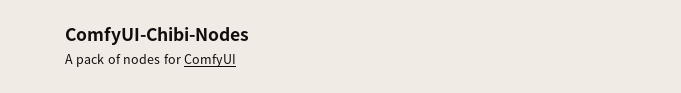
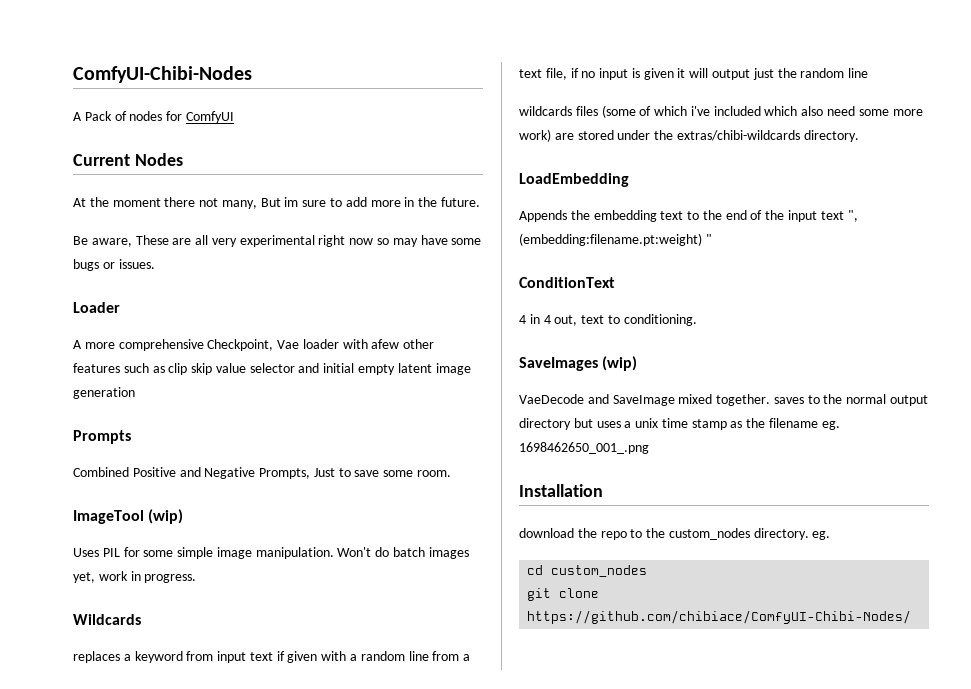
- A pack of nodes for ComfyUI
+ A Pack of nodes for ComfyUI
+ Current Nodes
+ At the moment there not many, But im sure to add more in the future.
+ Be aware, These are all very experimental right now so may have some bugs or issues.
+ Loader
+ A more comprehensive Checkpoint, Vae loader with afew other features such as clip skip value selector and initial empty latent image generation
+ Prompts
+ Combined Positive and Negative Prompts, Just to save some room.
+ ImageTool (wip)
+ Uses PIL for some simple image manipulation. Won't do batch images yet, work in progress.
+ Wildcards
+ replaces a keyword from input text if given with a random line from a text file, if no input is given it will output just the random line
+ wildcards files (some of which i've included which also need some more work) are stored under the extras/chibi-wildcards directory.
+ LoadEmbedding
+ Appends the embedding text to the end of the input text ", (embedding:filename.pt:weight) "
+ ConditionText
+ 4 in 4 out, text to conditioning.
+ SaveImages (wip)
+ VaeDecode and SaveImage mixed together. saves to the normal output directory but uses a unix time stamp as the filename eg. 1698462650_001_.png
+ Installation
+ download the repo to the custom_nodes directory. eg.
+ cd custom_nodes
+ git clone https://github.com/chibiace/ComfyUI-Chibi-Nodes/

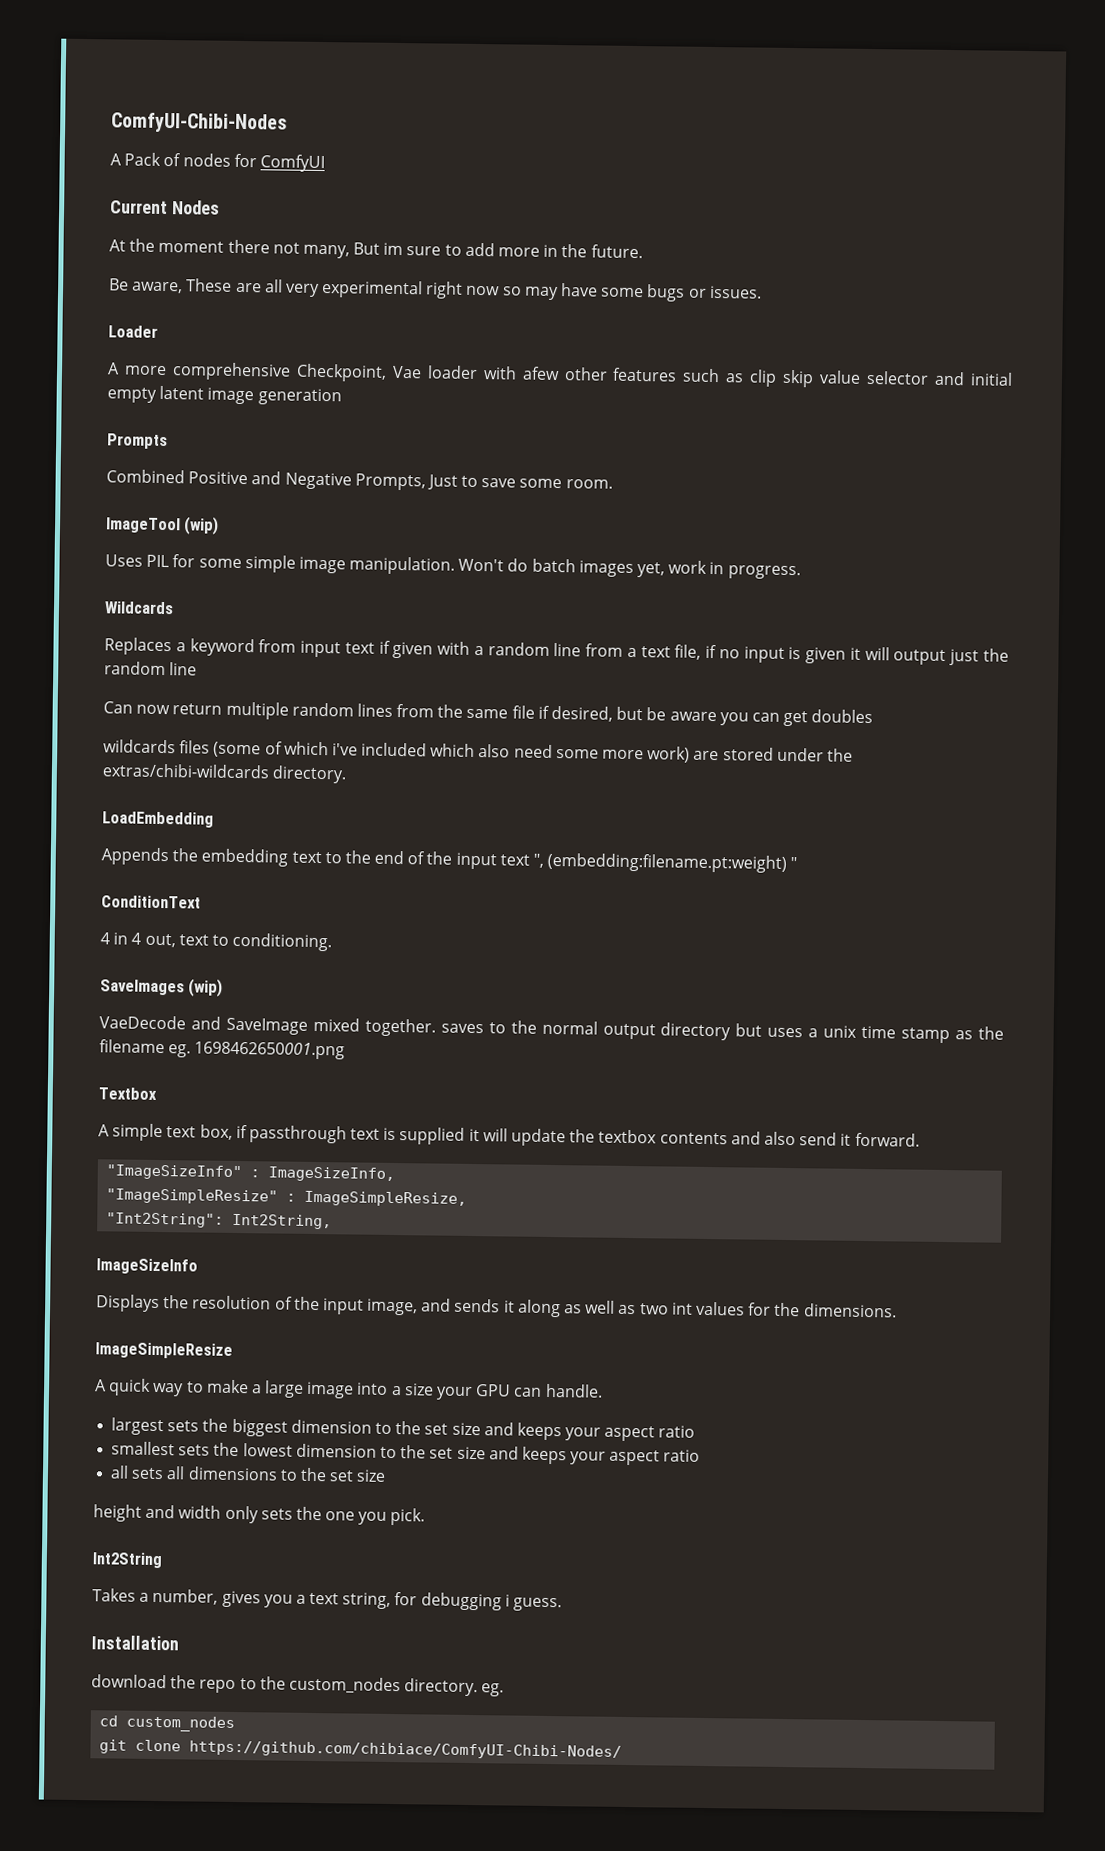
- replaces a keyword from input text if given with a random line from a text file, if no input is given it will output just the random line
+ Replaces a keyword from input text if given with a random line from a text file, if no input is given it will output just the random line
+ Can now return multiple random lines from the same file if desired, but be aware you can get doubles
- VaeDecode and SaveImage mixed together. saves to the normal output directory but uses a unix time stamp as the filename eg. 1698462650_001_.png
+ VaeDecode and SaveImage mixed together. saves to the normal output directory but uses a unix time stamp as the filename eg. 1698462650001.png
+ Textbox
+ A simple text box, if passthrough text is supplied it will update the textbox contents and also send it forward.
+ "ImageSizeInfo" : ImageSizeInfo,
+ "ImageSimpleResize" : ImageSimpleResize,
+ "Int2String": Int2String,
+ ImageSizeInfo
+ Displays the resolution of the input image, and sends it along as well as two int values for the dimensions.
+ ImageSimpleResize
+ A quick way to make a large image into a size your GPU can handle.
+ largest sets the biggest dimension to the set size and keeps your aspect ratio
+ smallest sets the lowest dimension to the set size and keeps your aspect ratio
+ all sets all dimensions to the set size
+ height and width only sets the one you pick.
+ Int2String
+ Takes a number, gives you a text string, for debugging i guess.

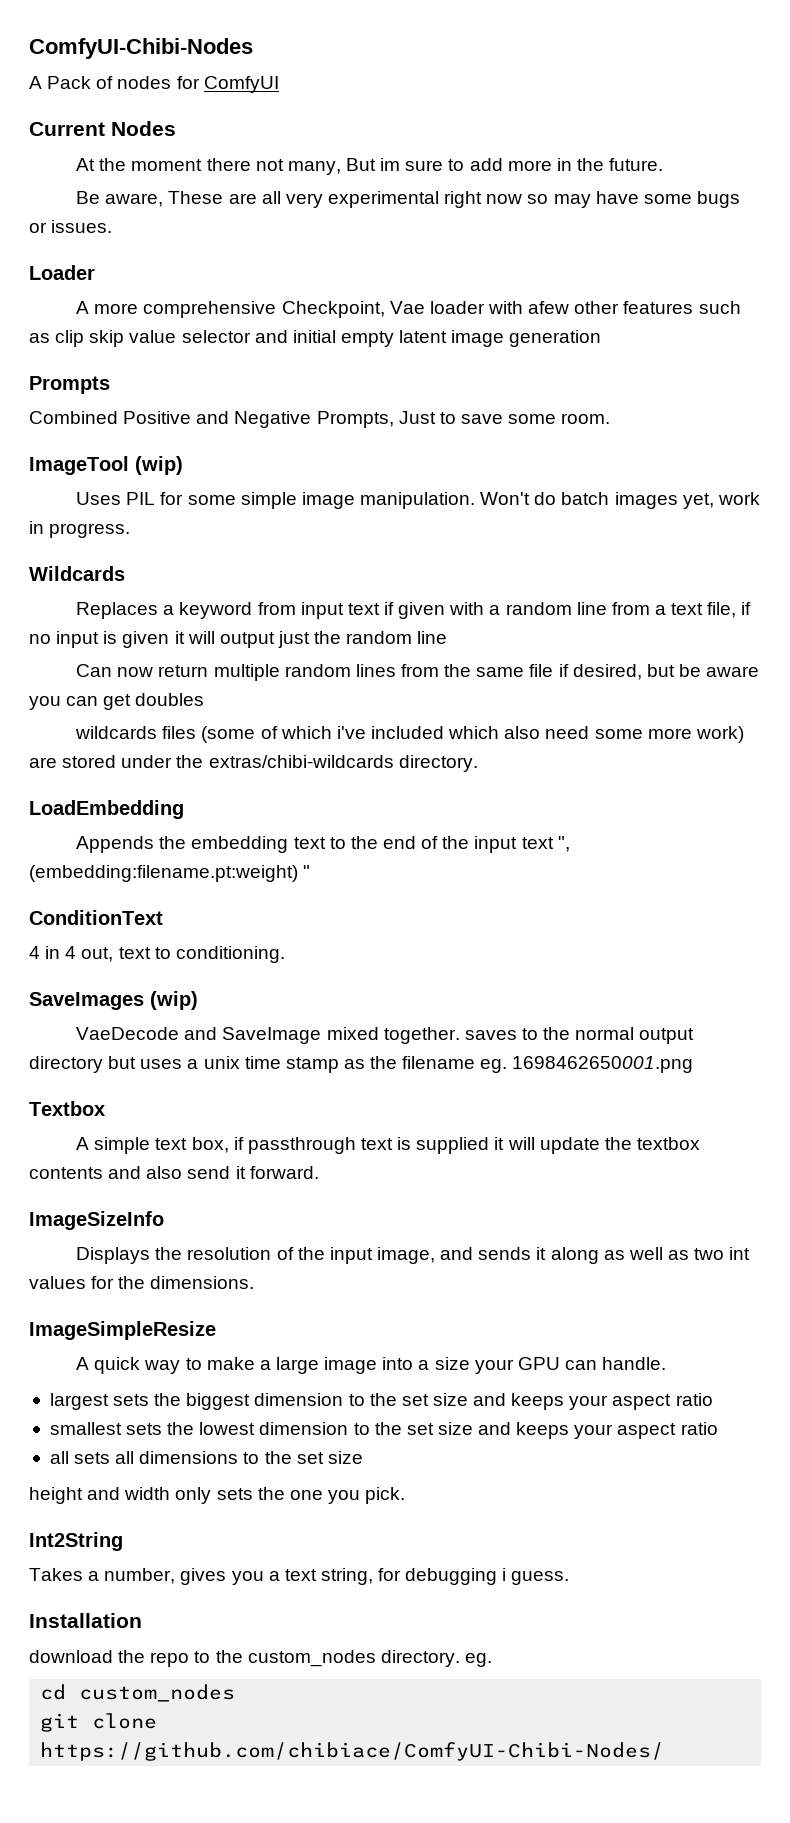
- "ImageSizeInfo" : ImageSizeInfo,
- "ImageSimpleResize" : ImageSimpleResize,
- "Int2String": Int2String,

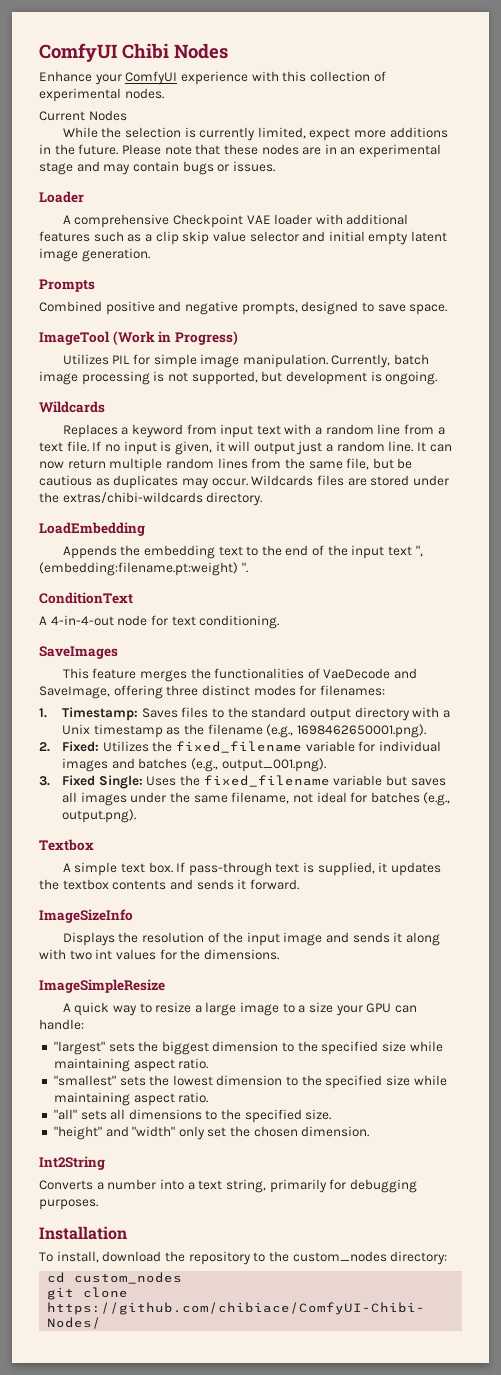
- ComfyUI-Chibi-Nodes
- A Pack of nodes for ComfyUI
+ ComfyUI Chibi Nodes
+ Enhance your ComfyUI experience with this collection of experimental nodes.
  Current Nodes
- At the moment there not many, But im sure to add more in the future.
- Be aware, These are all very experimental right now so may have some bugs or issues.
+ While the selection is currently limited, expect more additions in the future. Please note that these nodes are in an experimental stage and may contain bugs or issues.
- A more comprehensive Checkpoint, Vae loader with afew other features such as clip skip value selector and initial empty latent image generation
+ A comprehensive Checkpoint VAE loader with additional features such as a clip skip value selector and initial empty latent image generation.
- Combined Positive and Negative Prompts, Just to save some room.
- ImageTool (wip)
- Uses PIL for some simple image manipulation.
+ Combined positive and negative prompts, designed to save space.
+ ImageTool (Work in Progress)
+ Utilizes PIL for simple image manipulation.
- Won't do batch images yet, work in progress.
+ Currently, batch image processing is not supported, but development is ongoing.
- Replaces a keyword from input text if given with a random line from a text file, if no input is given it will output just the random line
- Can now return multiple random lines from the same file if desired, but be aware you can get doubles
- wildcards files (some of which i've included which also need some more work) are stored under the extras/chibi-wildcards directory.
+ Replaces a keyword from input text with a random line from a text file. If no input is given, it will output just a random line. It can now return multiple random lines from the same file, but be cautious as duplicates may occur. Wildcards files are stored under the extras/chibi-wildcards directory.
- Appends the embedding text to the end of the input text ", (embedding:filename.pt:weight) "
+ Appends the embedding text to the end of the input text ", (embedding:filename.pt:weight) ".
- 4 in 4 out, text to conditioning.
- SaveImages (wip)
- VaeDecode and SaveImage mixed together. saves to the normal output directory but uses a unix time stamp as the filename eg. 1698462650001.png
+ A 4-in-4-out node for text conditioning.
+ SaveImages
+ This feature merges the functionalities of VaeDecode and SaveImage, offering three distinct modes for filenames:
+ 1. Timestamp: Saves files to the standard output directory with a Unix timestamp as the filename (e.g., 1698462650001.png).
+ 2. Fixed: Utilizes the fixed_filename variable for individual images and batches (e.g., output_001.png).
+ 3. Fixed Single: Uses the fixed_filename variable but saves all images under the same filename, not ideal for batches (e.g., output.png).
  Textbox
- A simple text box, if passthrough text is supplied it will update the textbox contents and also send it forward.
+ A simple text box. If pass-through text is supplied, it updates the textbox contents and sends it forward.
- Displays the resolution of the input image, and sends it along as well as two int values for the dimensions.
+ Displays the resolution of the input image and sends it along with two int values for the dimensions.
- A quick way to make a large image into a size your GPU can handle.
- largest sets the biggest dimension to the set size and keeps your aspect ratio
- smallest sets the lowest dimension to the set size and keeps your aspect ratio
- all sets all dimensions to the set size
- height and width only sets the one you pick.
+ A quick way to resize a large image to a size your GPU can handle:
+ "largest" sets the biggest dimension to the specified size while maintaining aspect ratio.
+ "smallest" sets the lowest dimension to the specified size while maintaining aspect ratio.
+ "all" sets all dimensions to the specified size.
+ "height" and "width" only set the chosen dimension.
  Int2String
- Takes a number, gives you a text string, for debugging i guess.
+ Converts a number into a text string, primarily for debugging purposes.
- download the repo to the custom_nodes directory. eg.
+ To install, download the repository to the custom_nodes directory:

